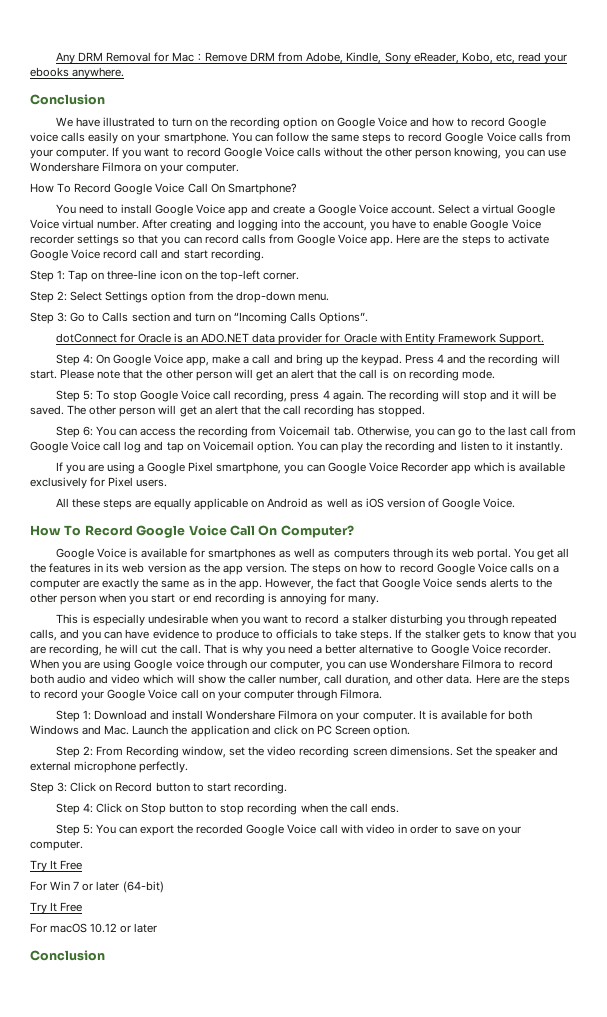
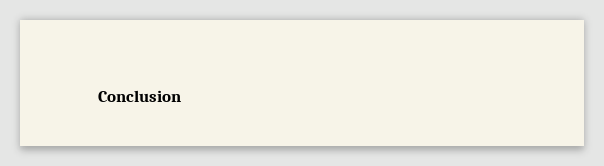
- Any DRM Removal for Mac：Remove DRM from Adobe, Kindle, Sony eReader, Kobo, etc, read your ebooks anywhere.
- Conclusion
- We have illustrated to turn on the recording option on Google Voice and how to record Google voice calls easily on your smartphone. You can follow the same steps to record Google Voice calls from your computer. If you want to record Google Voice calls without the other person knowing, you can use Wondershare Filmora on your computer.
- How To Record Google Voice Call On Smartphone?
- You need to install Google Voice app and create a Google Voice account. Select a virtual Google Voice virtual number. After creating and logging into the account, you have to enable Google Voice recorder settings so that you can record calls from Google Voice app. Here are the steps to activate Google Voice record call and start recording.
- Step 1: Tap on three-line icon on the top-left corner.
- Step 2: Select Settings option from the drop-down menu.
- Step 3: Go to Calls section and turn on “Incoming Calls Options”.
- dotConnect for Oracle is an ADO.NET data provider for Oracle with Entity Framework Support.
- Step 4: On Google Voice app, make a call and bring up the keypad. Press 4 and the recording will start. Please note that the other person will get an alert that the call is on recording mode.
- Step 5: To stop Google Voice call recording, press 4 again. The recording will stop and it will be saved. The other person will get an alert that the call recording has stopped.
- Step 6: You can access the recording from Voicemail tab. Otherwise, you can go to the last call from Google Voice call log and tap on Voicemail option. You can play the recording and listen to it instantly.
- If you are using a Google Pixel smartphone, you can Google Voice Recorder app which is available exclusively for Pixel users.
- All these steps are equally applicable on Android as well as iOS version of Google Voice.
- How To Record Google Voice Call On Computer?
- Google Voice is available for smartphones as well as computers through its web portal. You get all the features in its web version as the app version. The steps on how to record Google Voice calls on a computer are exactly the same as in the app. However, the fact that Google Voice sends alerts to the other person when you start or end recording is annoying for many.
- This is especially undesirable when you want to record a stalker disturbing you through repeated calls, and you can have evidence to produce to officials to take steps. If the stalker gets to know that you are recording, he will cut the call. That is why you need a better alternative to Google Voice recorder. When you are using Google voice through our computer, you can use Wondershare Filmora to record both audio and video which will show the caller number, call duration, and other data. Here are the steps to record your Google Voice call on your computer through Filmora.
- Step 1: Download and install Wondershare Filmora on your computer. It is available for both Windows and Mac. Launch the application and click on PC Screen option.
- Step 2: From Recording window, set the video recording screen dimensions. Set the speaker and external microphone perfectly.
- Step 3: Click on Record button to start recording.
- Step 4: Click on Stop button to stop recording when the call ends.
- Step 5: You can export the recorded Google Voice call with video in order to save on your computer.
- Try It Free
- For Win 7 or later (64-bit)
- Try It Free
- For macOS 10.12 or later

